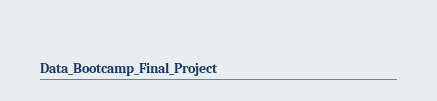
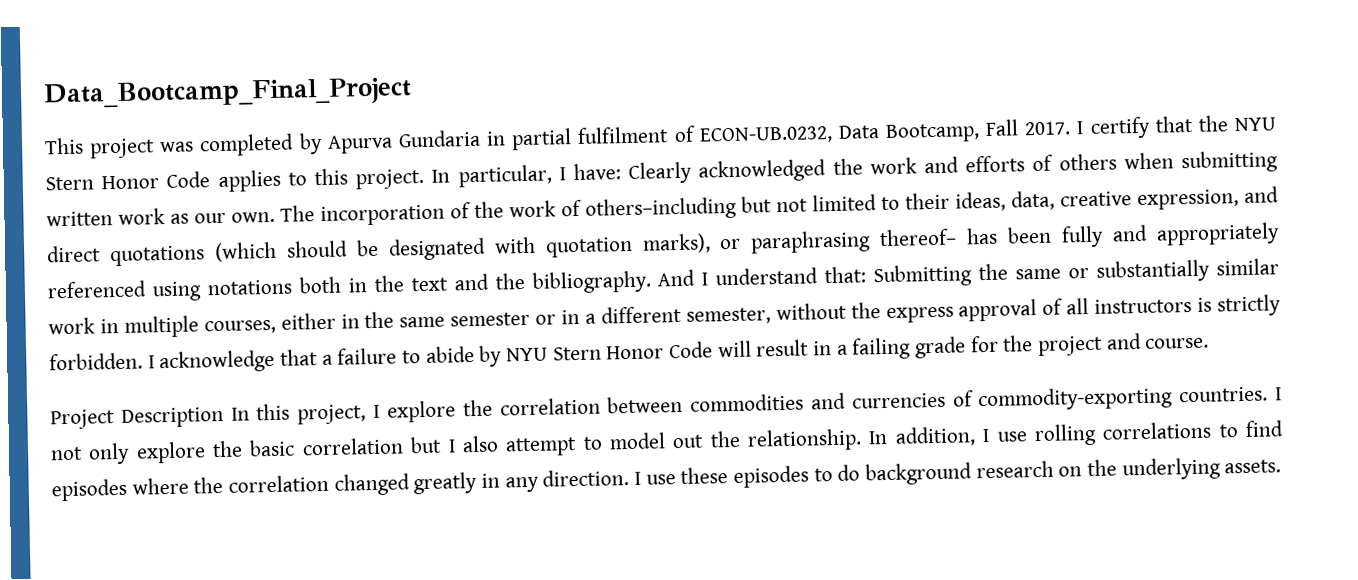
+ This project was completed by Apurva Gundaria in partial fulfilment of ECON-UB.0232, Data Bootcamp, Fall 2017. I certify that the NYU Stern Honor Code applies to this project. In particular, I have: Clearly acknowledged the work and efforts of others when submitting written work as our own. The incorporation of the work of others–including but not limited to their ideas, data, creative expression, and direct quotations (which should be designated with quotation marks), or paraphrasing thereof– has been fully and appropriately referenced using notations both in the text and the bibliography. And I understand that: Submitting the same or substantially similar work in multiple courses, either in the same semester or in a different semester, without the express approval of all instructors is strictly forbidden. I acknowledge that a failure to abide by NYU Stern Honor Code will result in a failing grade for the project and course.
+ Project Description In this project, I explore the correlation between commodities and currencies of commodity-exporting countries. I not only explore the basic correlation but I also attempt to model out the relationship. In addition, I use rolling correlations to find episodes where the correlation changed greatly in any direction. I use these episodes to do background research on the underlying assets.

